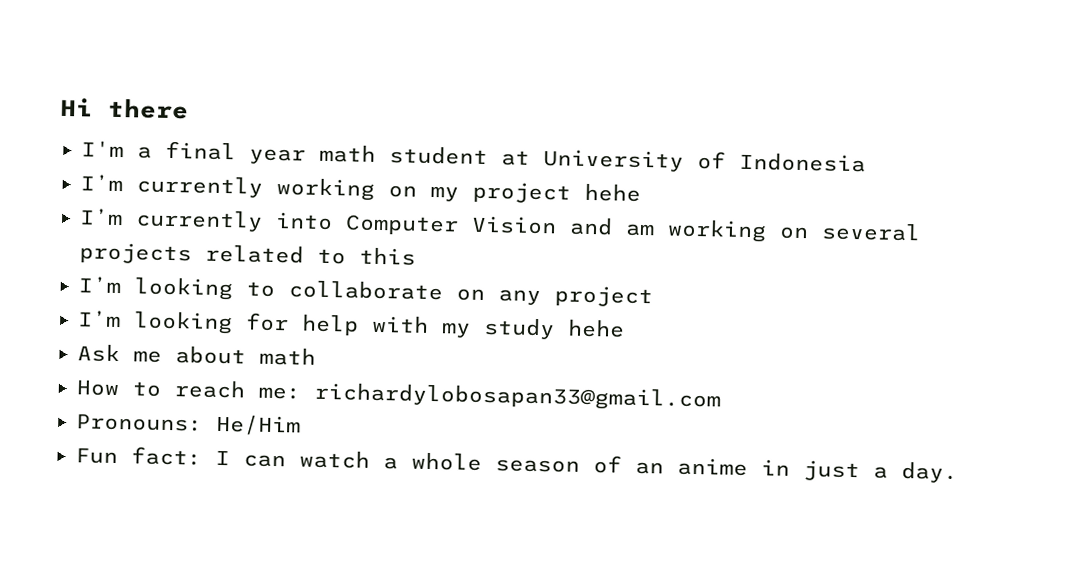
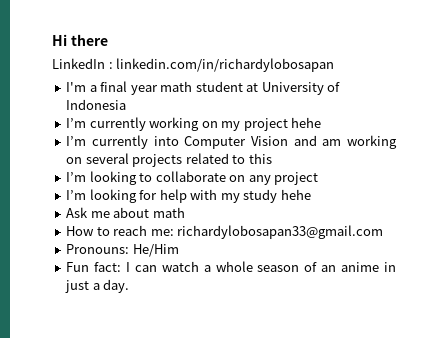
+ LinkedIn : linkedin.com/in/richardylobosapan

